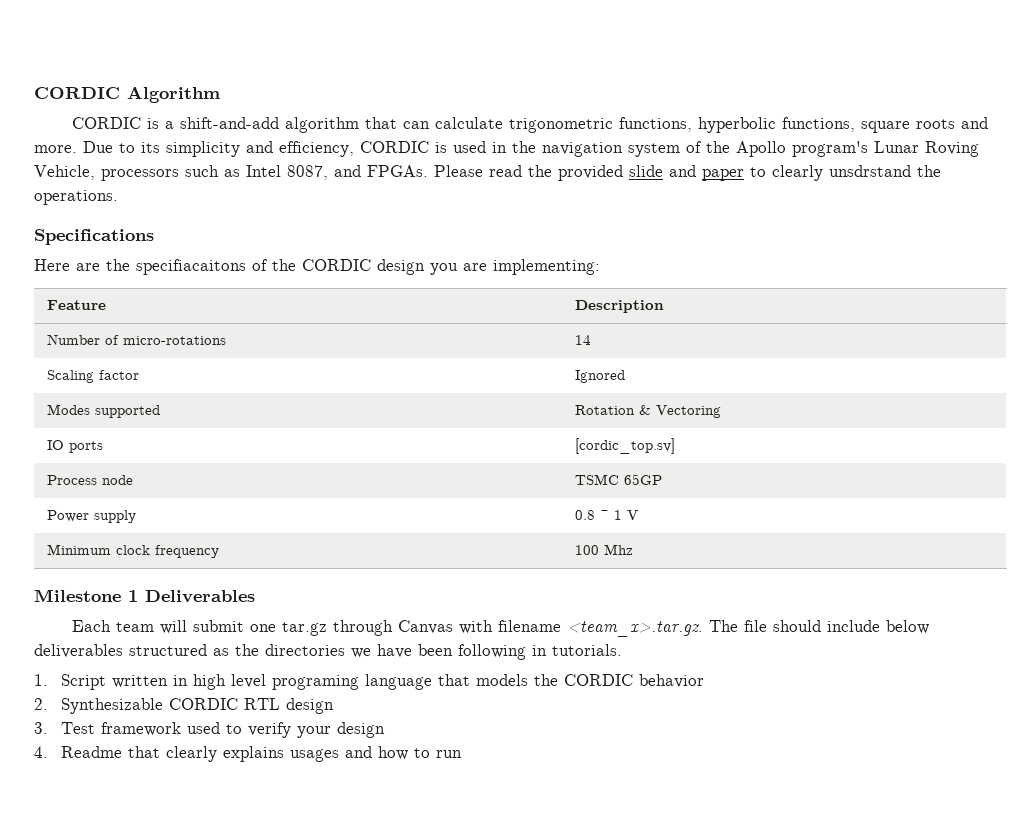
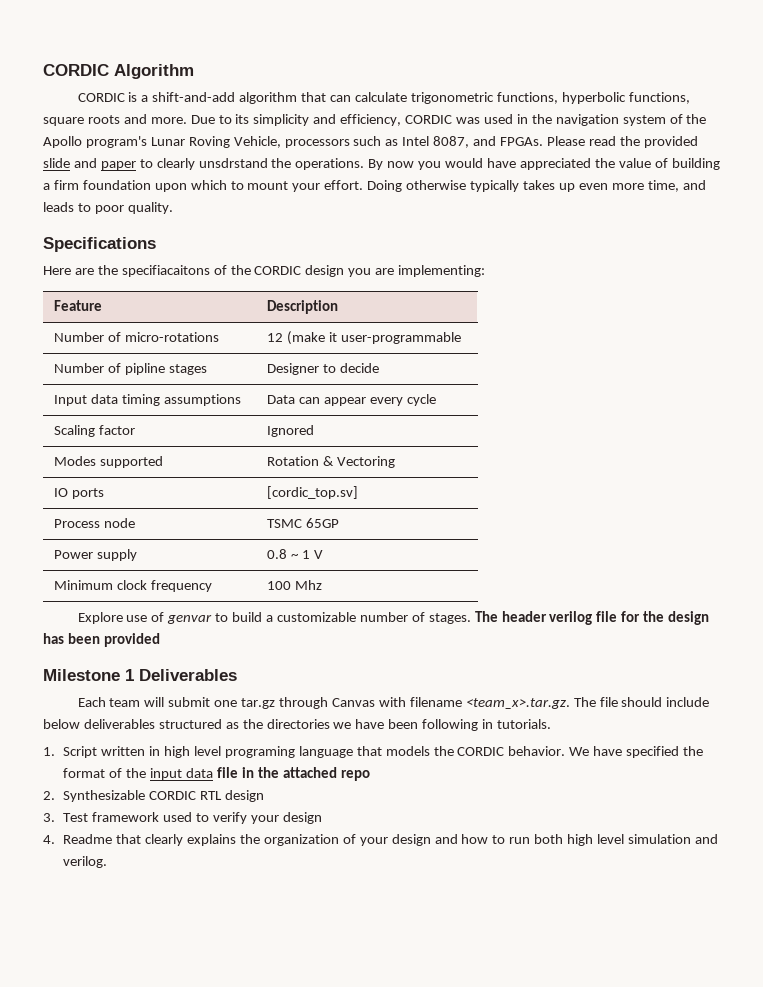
- Due to its simplicity and efficiency, CORDIC is used in the navigation system of the Apollo program's Lunar Roving Vehicle, processors such as Intel 8087, and FPGAs.
+ Due to its simplicity and efficiency, CORDIC was used in the navigation system of the Apollo program's Lunar Roving Vehicle, processors such as Intel 8087, and FPGAs.
+ By now you would have appreciated the value of building a firm foundation upon which to mount your effort. Doing otherwise typically takes up even more time, and leads to poor quality.
- Number of micro-rotations | 14
+ Number of micro-rotations | 12 (make it user-programmable
+ Number of pipline stages | Designer to decide
+ Input data timing assumptions | Data can appear every cycle
+ Explore use of genvar to build a customizable number of stages. The header verilog file for the design has been provided
- 1. Script written in high level programing language that models the CORDIC behavior
+ 1. Script written in high level programing language that models the CORDIC behavior. We have specified the format of the input data file in the attached repo
- 4. Readme that clearly explains usages and how to run
+ 4. Readme that clearly explains the organization of your design and how to run both high level simulation and verilog.

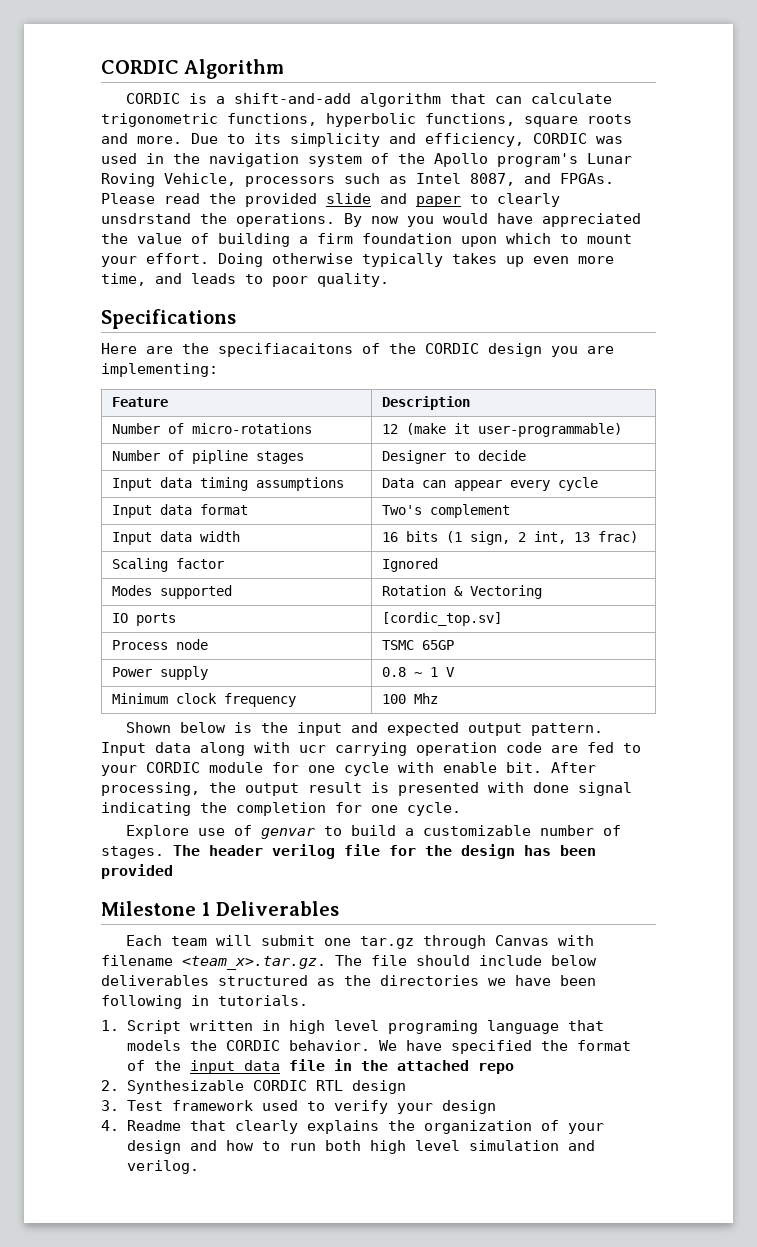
- Number of micro-rotations | 12 (make it user-programmable
+ Number of micro-rotations | 12 (make it user-programmable)
+ Input data format | Two's complement
+ Input data width | 16 bits (1 sign, 2 int, 13 frac)
+ Shown below is the input and expected output pattern. Input data along with ucr carrying operation code are fed to your CORDIC module for one cycle with enable bit. After processing, the output result is presented with done signal indicating the completion for one cycle.

